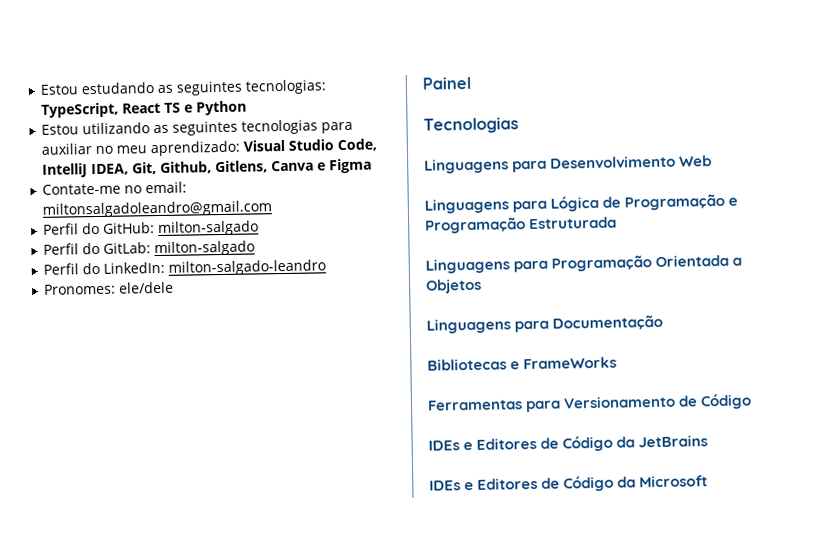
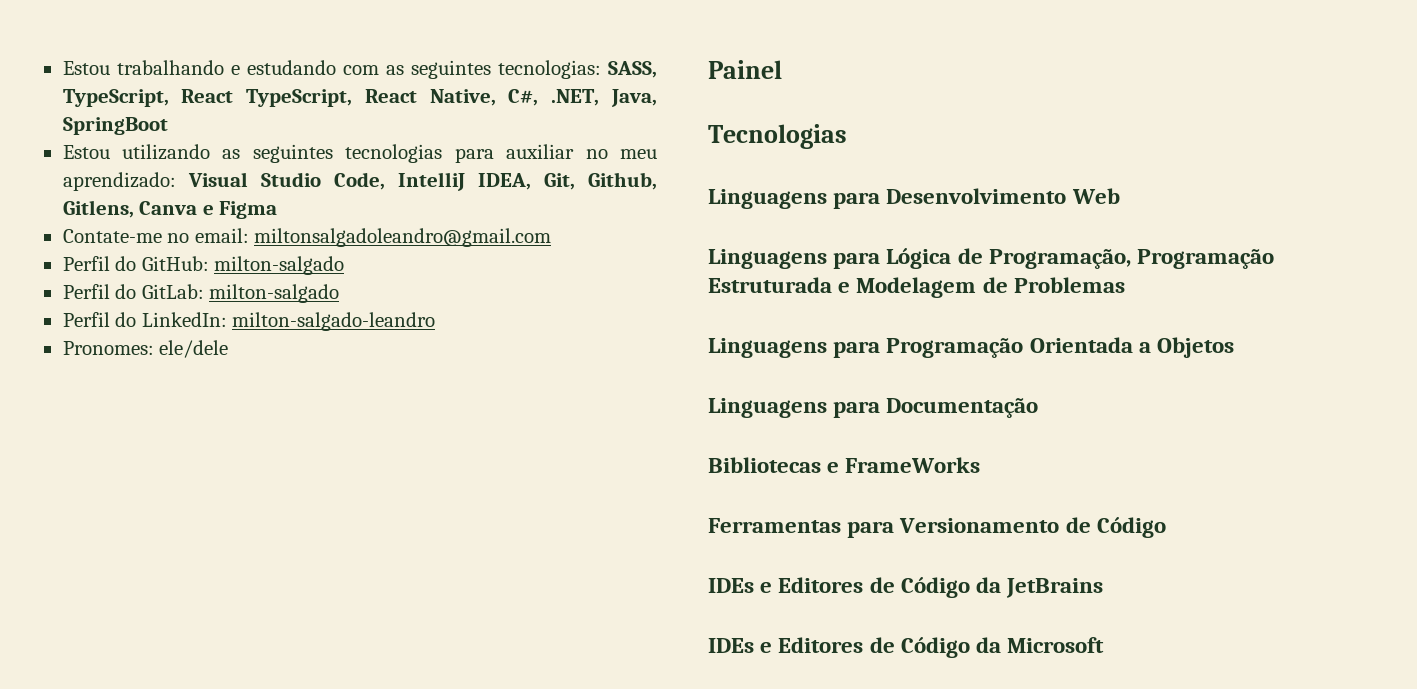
- Estou estudando as seguintes tecnologias: TypeScript, React TS e Python
+ Estou trabalhando e estudando com as seguintes tecnologias: SASS, TypeScript, React TypeScript, React Native, C#, .NET, Java, SpringBoot
- Linguagens para Lógica de Programação e Programação Estruturada
+ Linguagens para Lógica de Programação, Programação Estruturada e Modelagem de Problemas

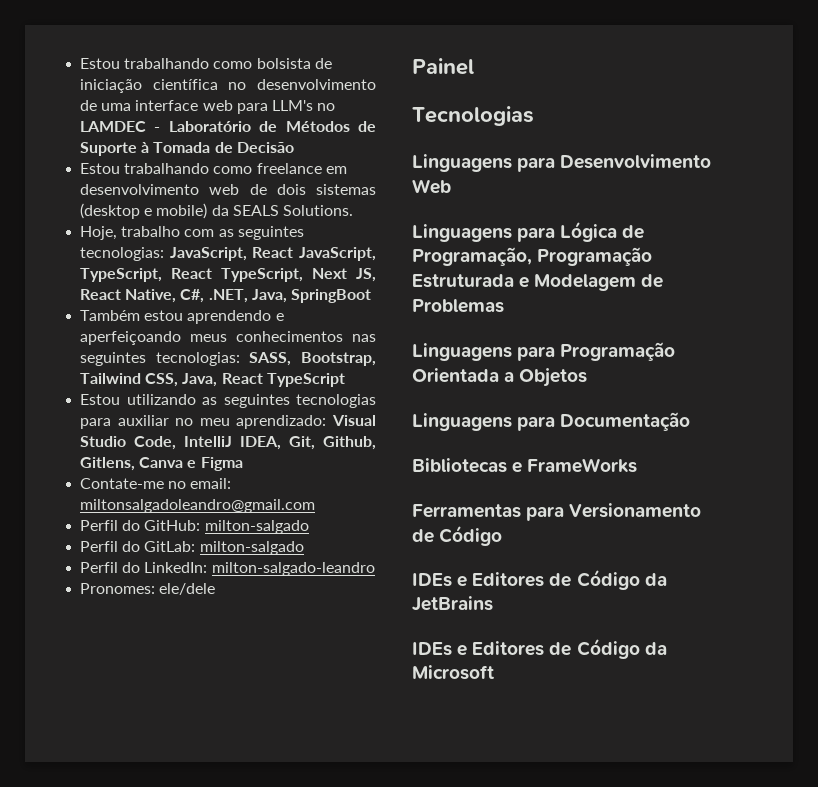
- Estou trabalhando e estudando com as seguintes tecnologias: SASS, TypeScript, React TypeScript, React Native, C#, .NET, Java, SpringBoot
+ Estou trabalhando como bolsista de iniciação científica no desenvolvimento de uma interface web para LLM's no LAMDEC - Laboratório de Métodos de Suporte à Tomada de Decisão
+ Estou trabalhando como freelance em desenvolvimento web de dois sistemas (desktop e mobile) da SEALS Solutions.
+ Hoje, trabalho com as seguintes tecnologias: JavaScript, React JavaScript, TypeScript, React TypeScript, Next JS, React Native, C#, .NET, Java, SpringBoot
+ Também estou aprendendo e aperfeiçoando meus conhecimentos nas seguintes tecnologias: SASS, Bootstrap, Tailwind CSS, Java, React TypeScript

